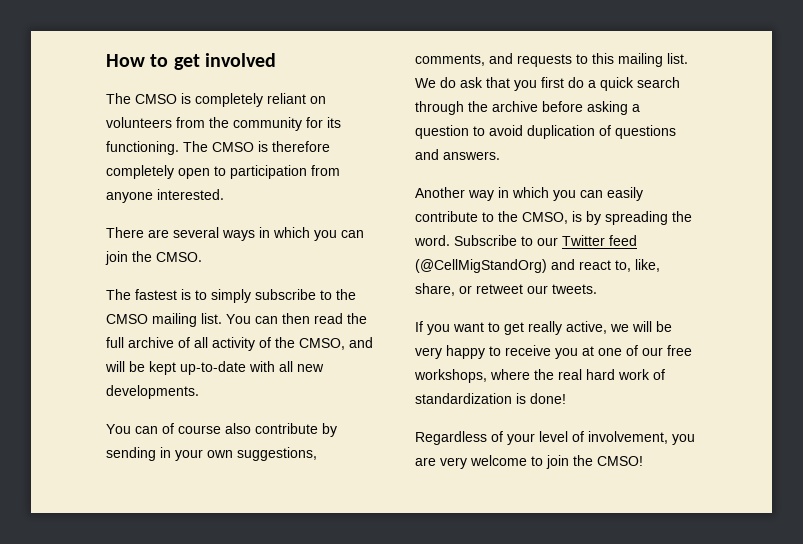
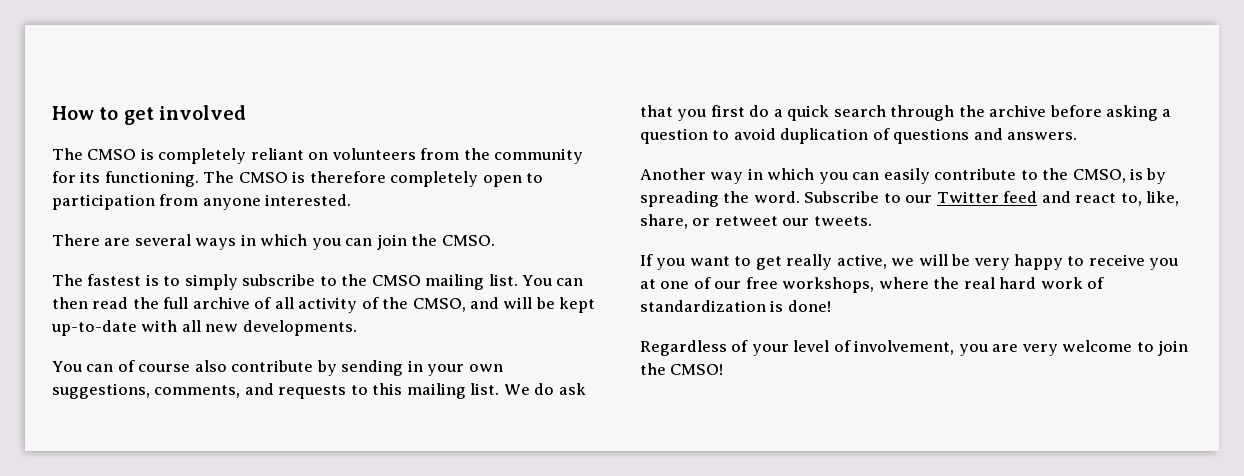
- Subscribe to our Twitter feed (@CellMigStandOrg) and react to, like, share, or retweet our tweets.
+ Subscribe to our Twitter feed and react to, like, share, or retweet our tweets.

